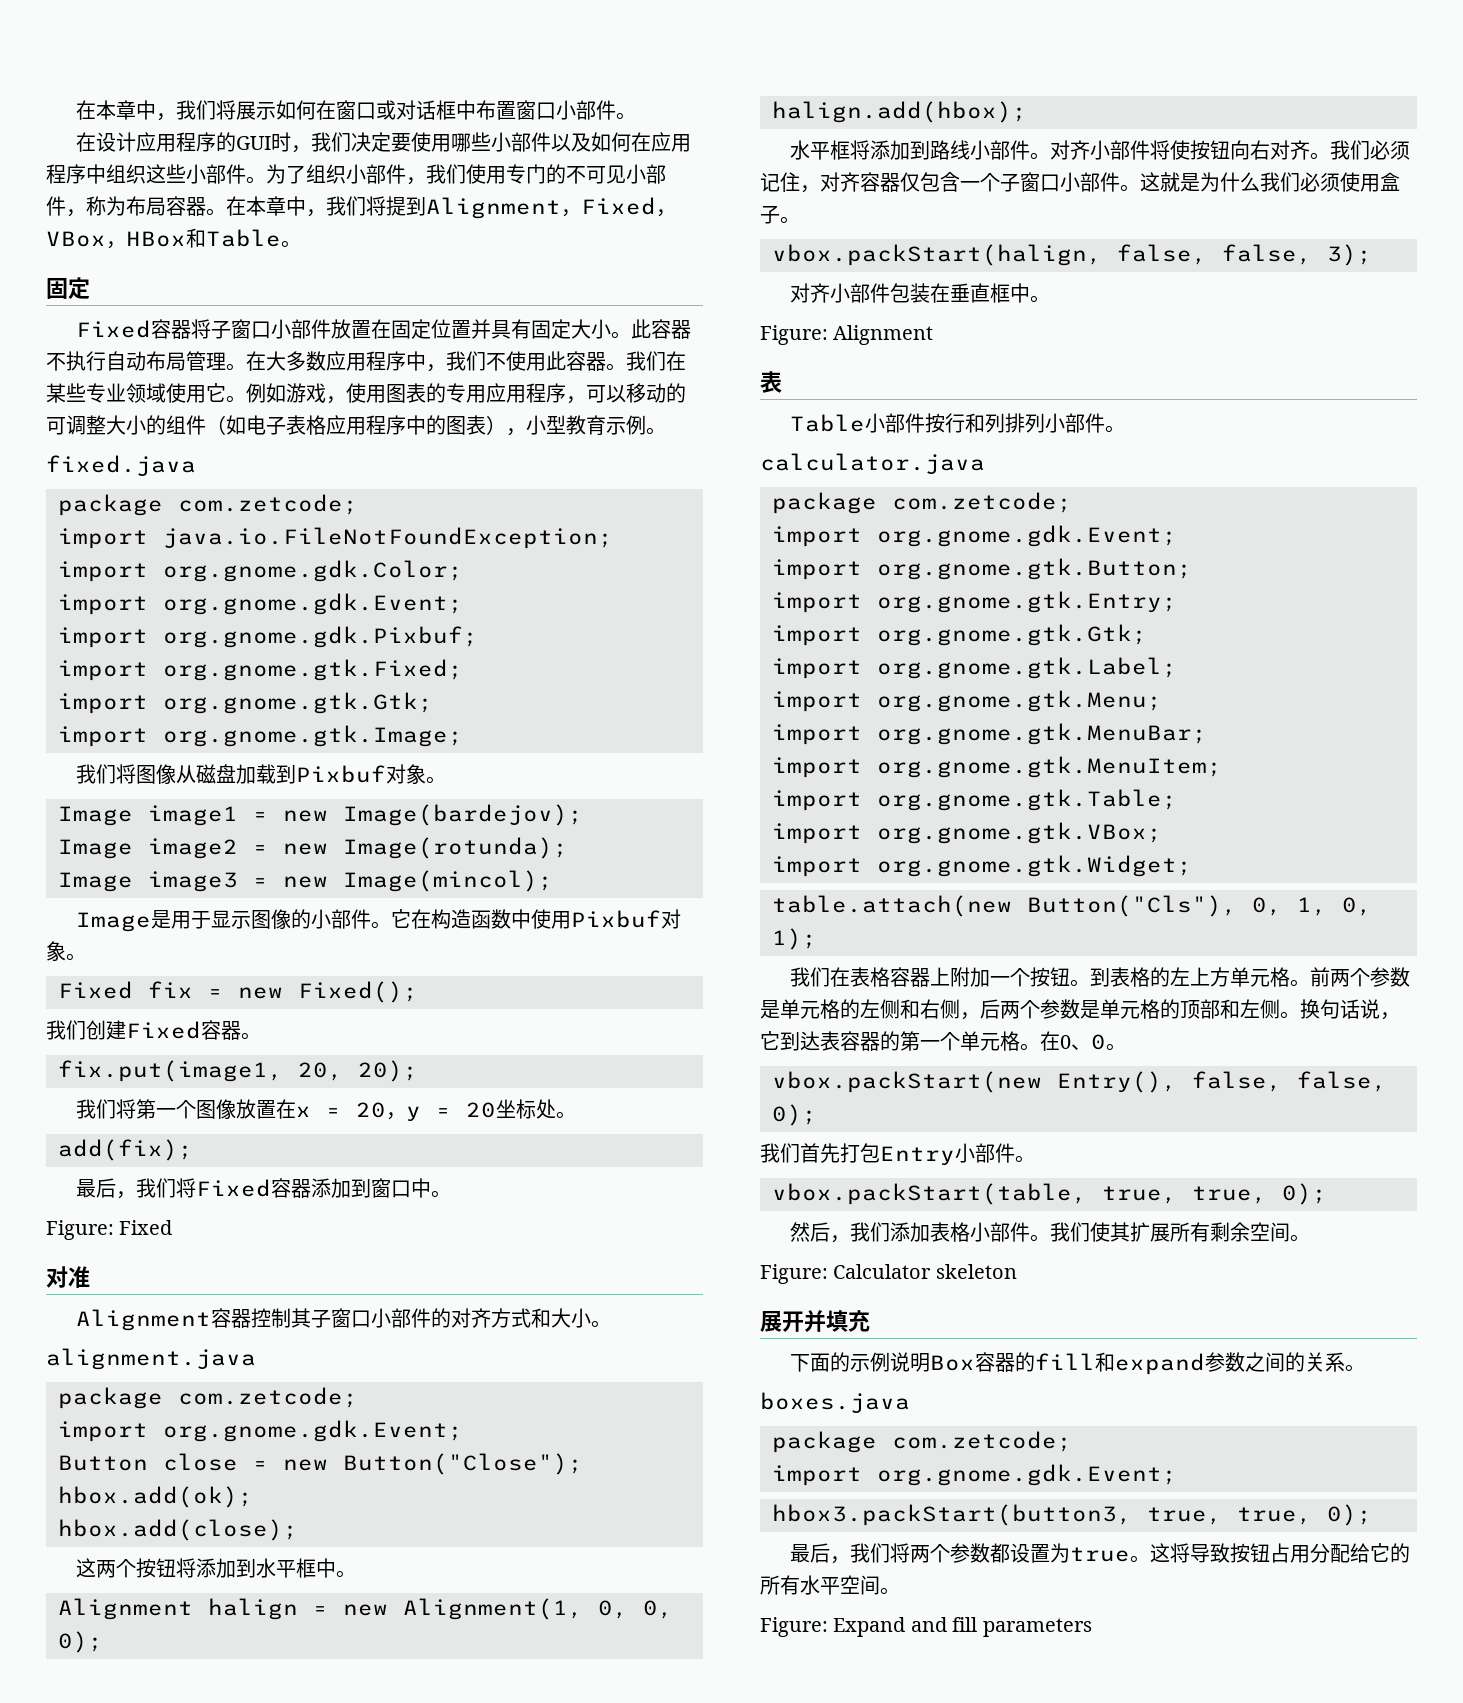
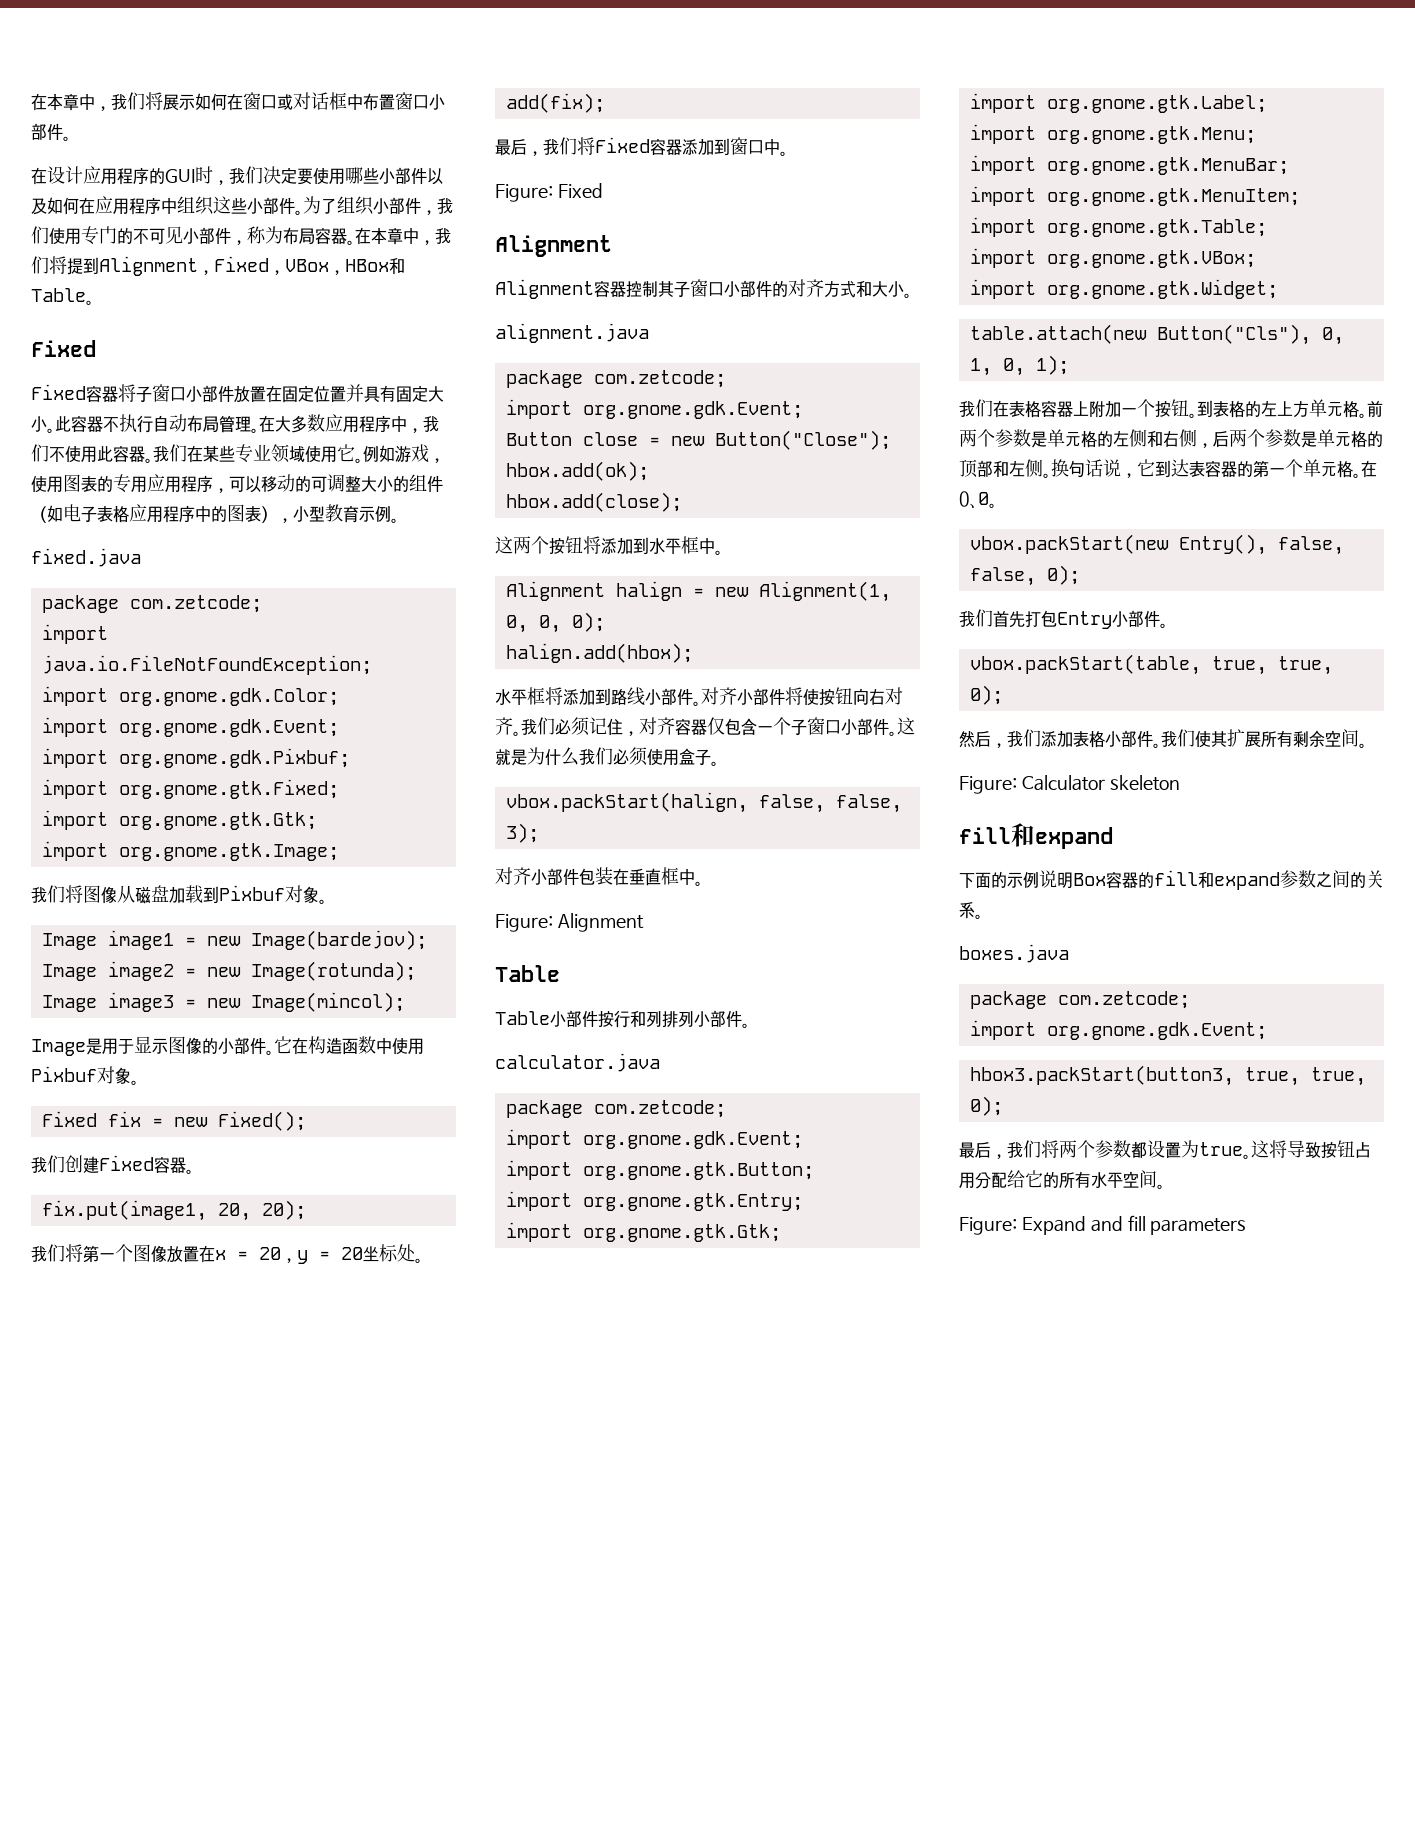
  在本章中，我们将提到Alignment，Fixed，VBox，HBox和Table。
- 固定
+ Fixed
  Figure: Fixed
- 对准
+ Alignment
  Figure: Alignment
- 表
+ Table
  Figure: Calculator skeleton
- 展开并填充
+ fill和expand

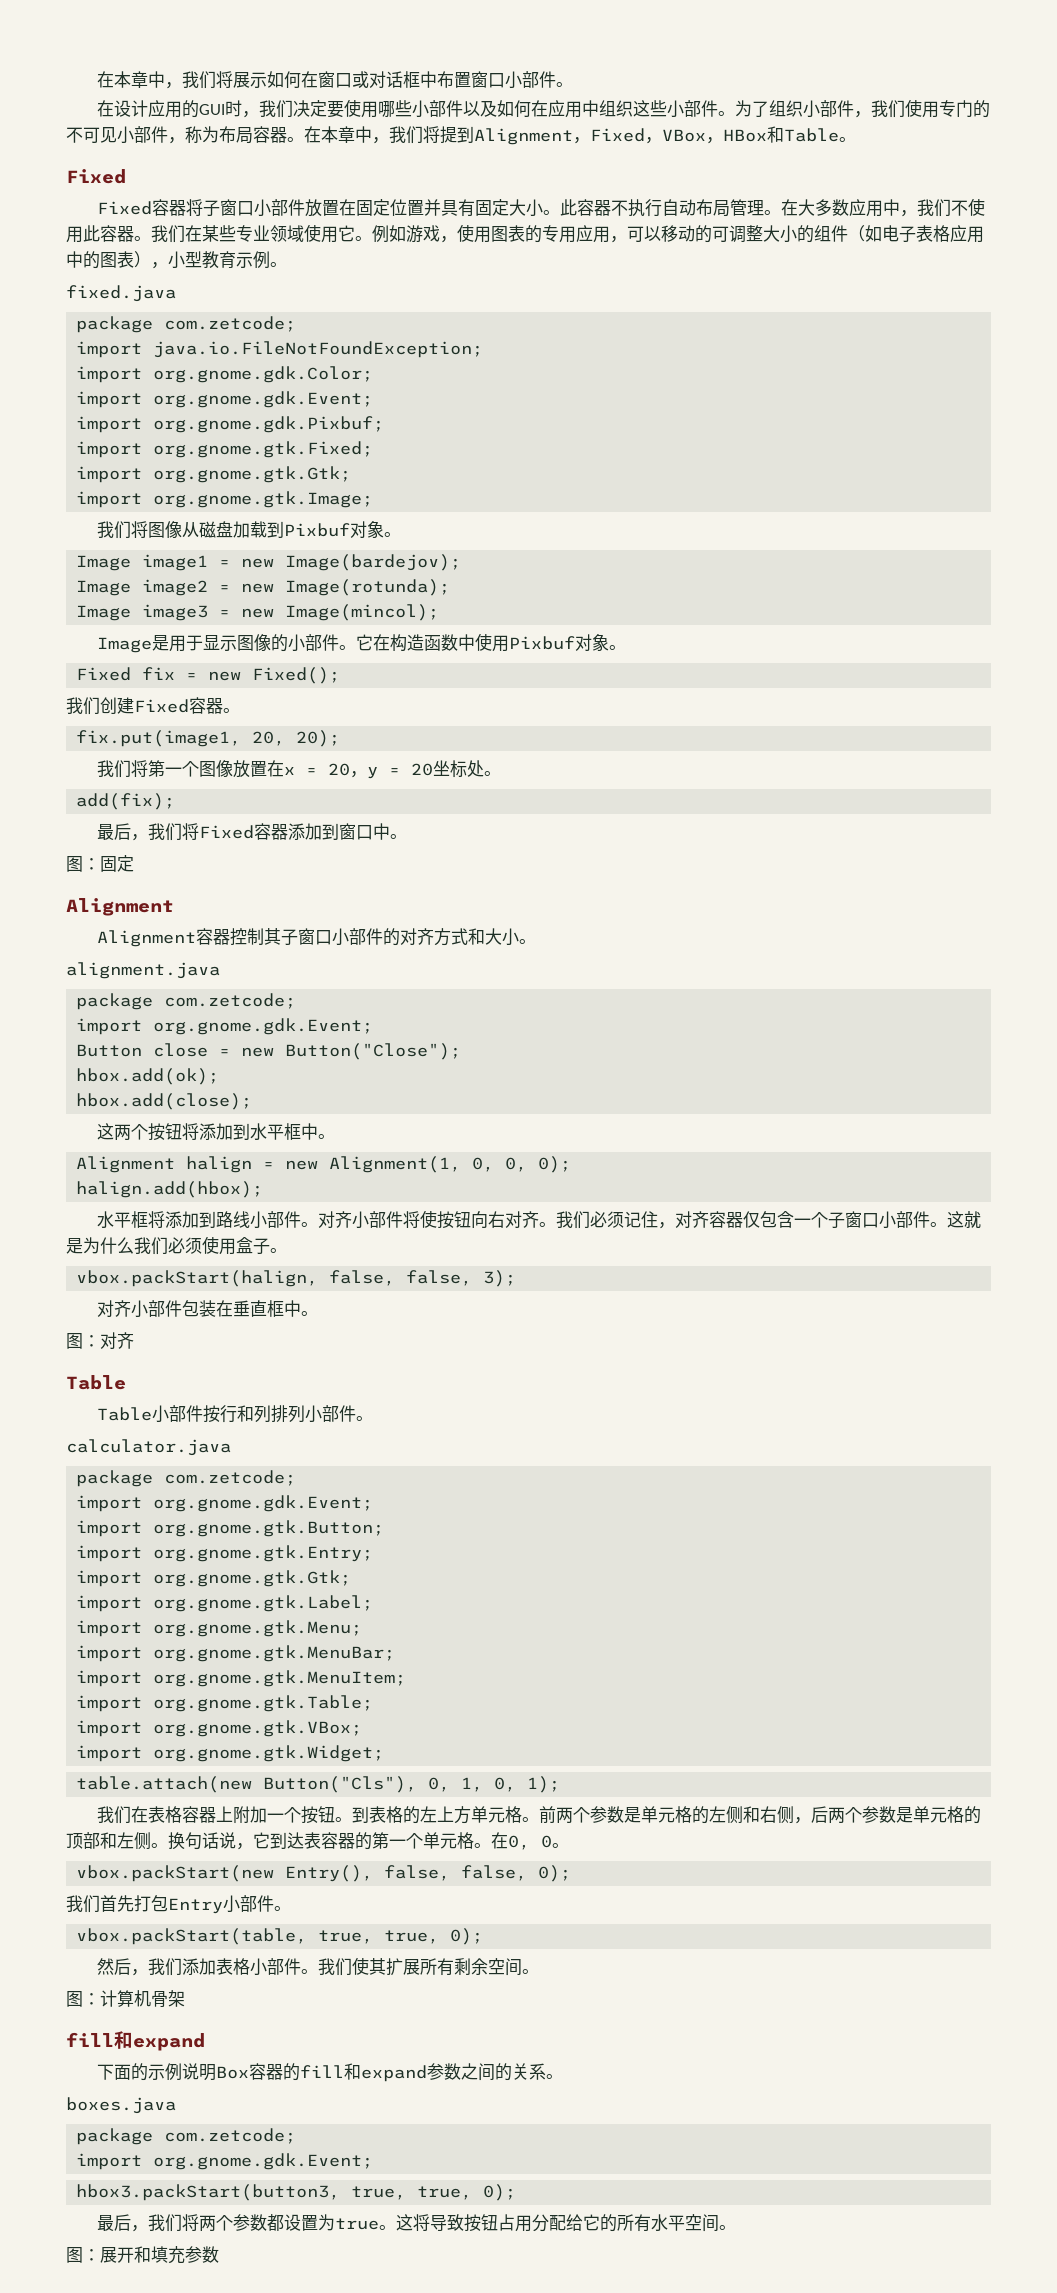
- 在设计应用程序的GUI时，我们决定要使用哪些小部件以及如何在应用程序中组织这些小部件。
+ 在设计应用的GUI时，我们决定要使用哪些小部件以及如何在应用中组织这些小部件。
- 在大多数应用程序中，我们不使用此容器。
+ 在大多数应用中，我们不使用此容器。
- 例如游戏，使用图表的专用应用程序，可以移动的可调整大小的组件（如电子表格应用程序中的图表），小型教育示例。
+ 例如游戏，使用图表的专用应用，可以移动的可调整大小的组件（如电子表格应用中的图表），小型教育示例。
- Figure: Fixed
+ 图：固定
- Figure: Alignment
+ 图：对齐
- 在0、0。
+ 在0, 0。
- Figure: Calculator skeleton
+ 图：计算机骨架
- Figure: Expand and fill parameters
+ 图：展开和填充参数

